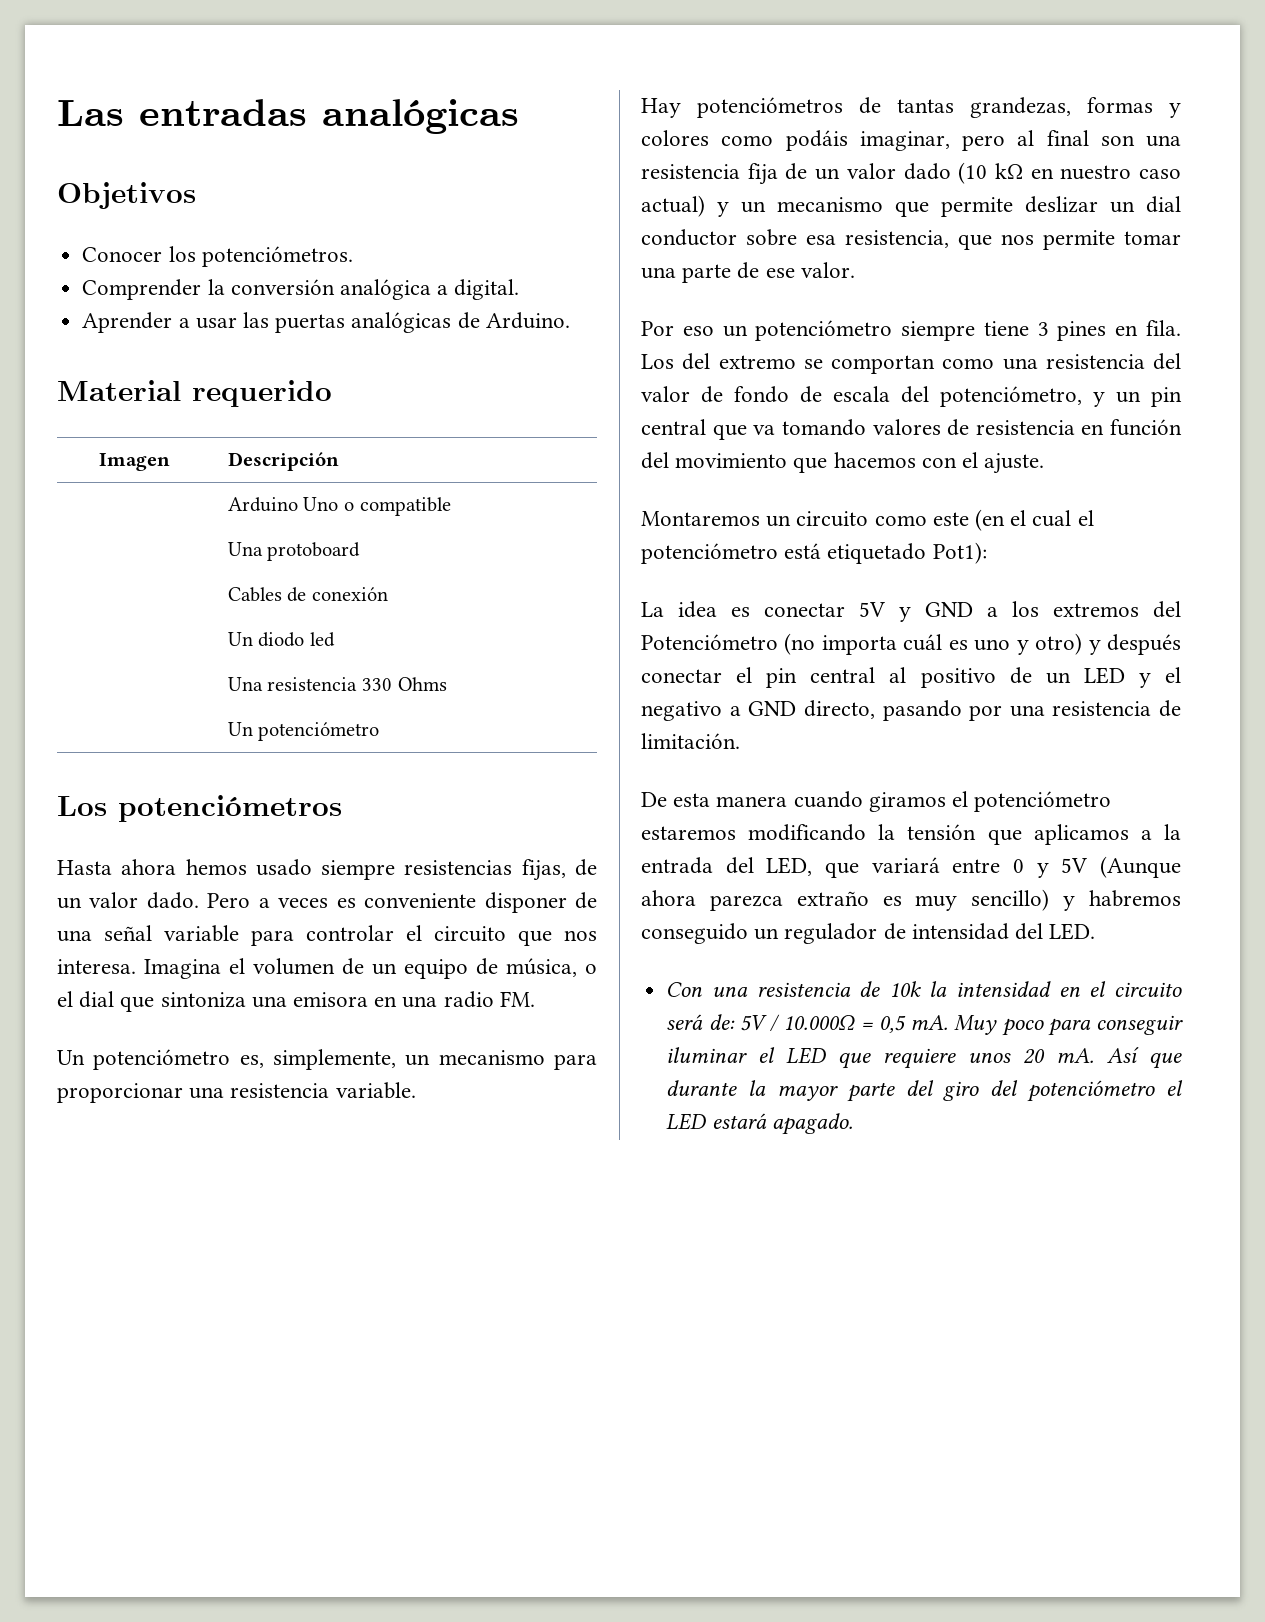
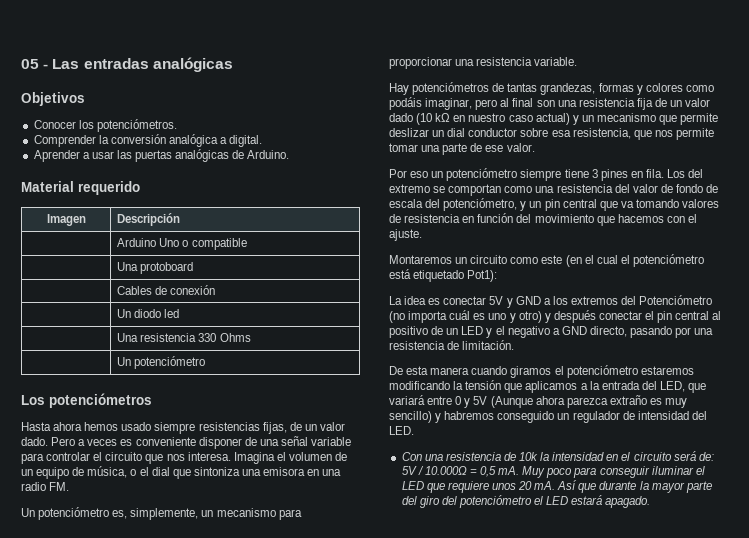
- Las entradas analógicas
+ 05 - Las entradas analógicas

